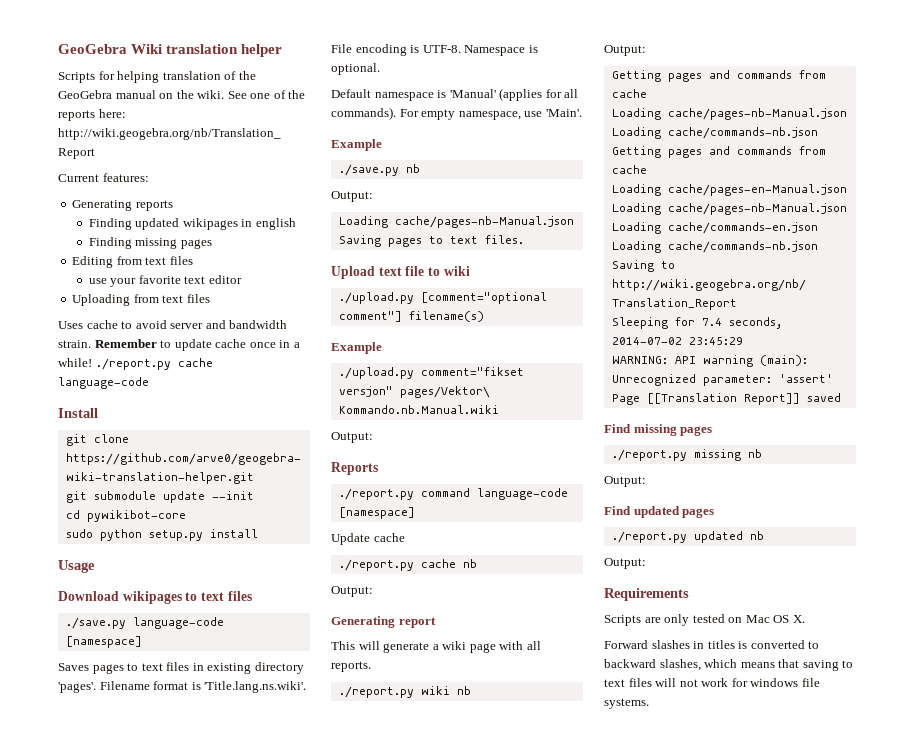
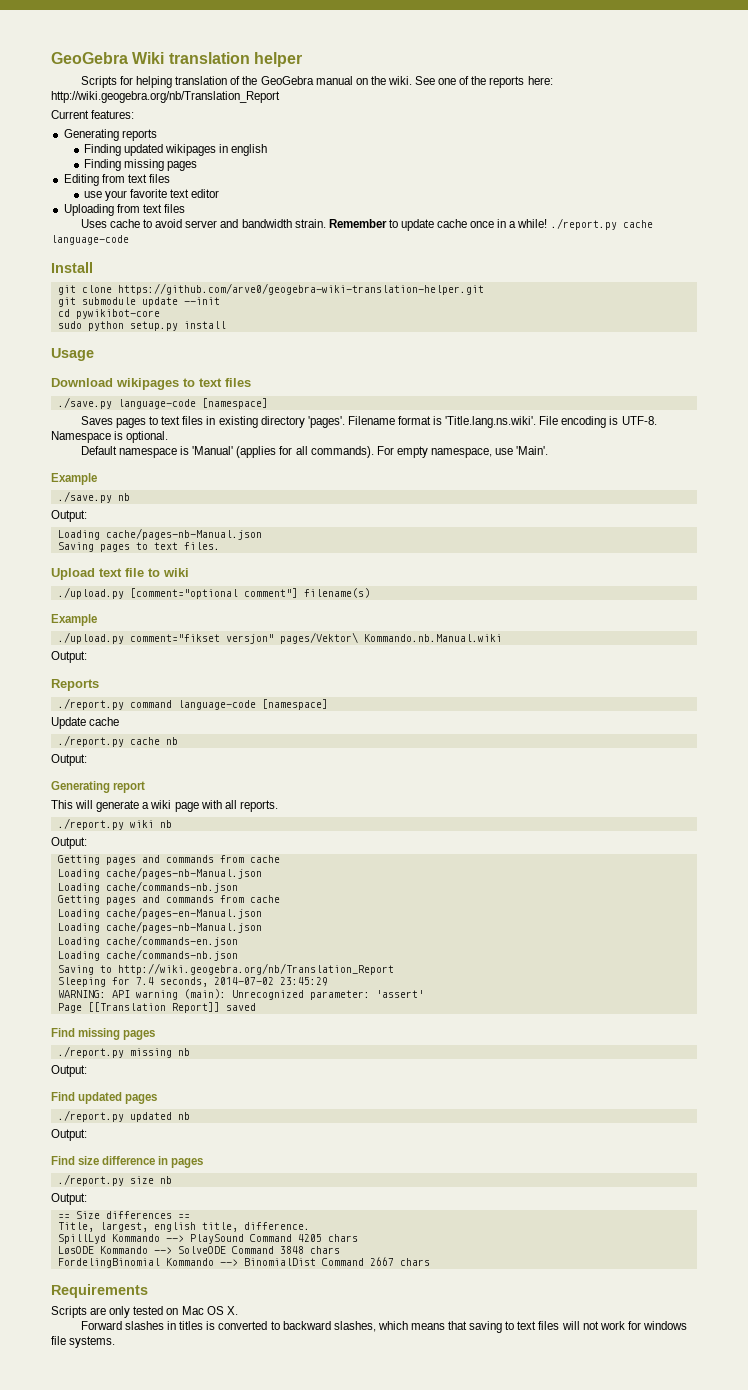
+ Find size difference in pages
+ ./report.py size nb
+ Output:
+ == Size differences ==
+ Title, largest, english title, difference.
+ SpillLyd Kommando --> PlaySound Command 4205 chars
+ LøsODE Kommando --> SolveODE Command 3848 chars
+ FordelingBinomial Kommando --> BinomialDist Command 2667 chars

